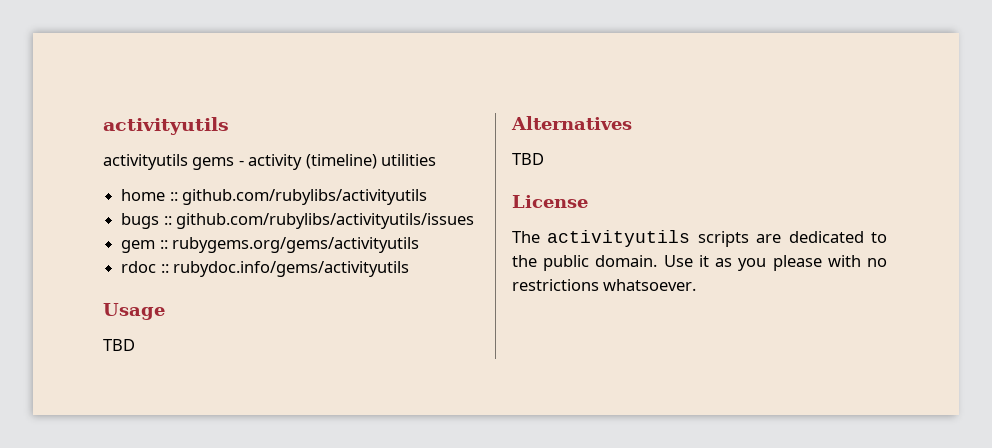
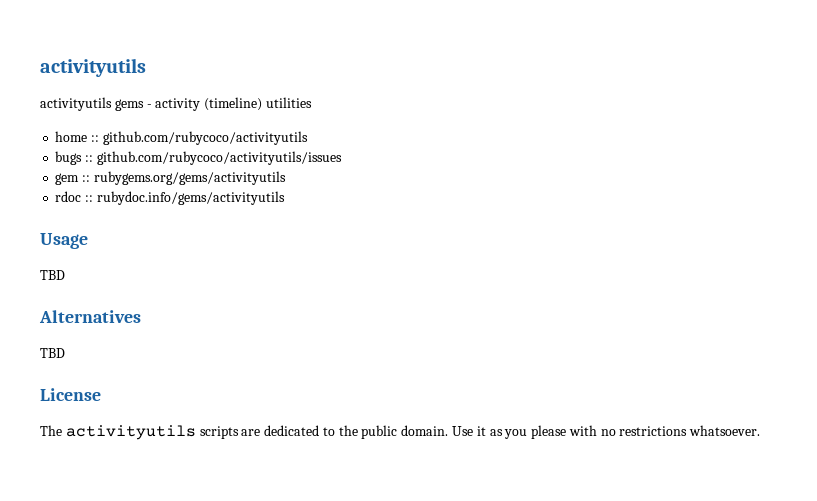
- home :: github.com/rubylibs/activityutils
+ home :: github.com/rubycoco/activityutils
- bugs :: github.com/rubylibs/activityutils/issues
+ bugs :: github.com/rubycoco/activityutils/issues

